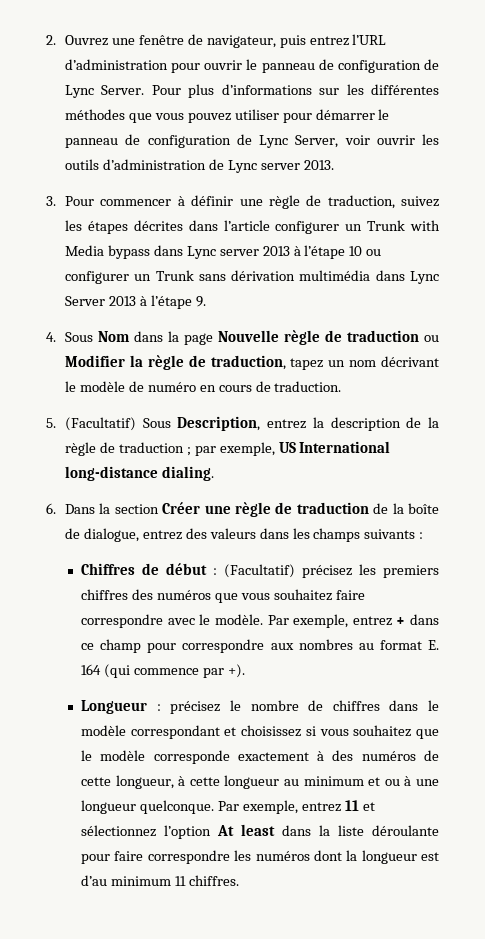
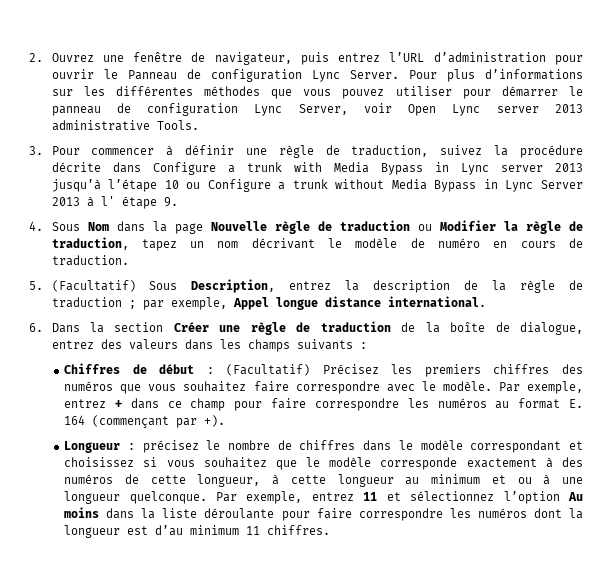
- 2. Ouvrez une fenêtre de navigateur, puis entrez l’URL d’administration pour ouvrir le panneau de configuration de Lync Server.
+ 2. Ouvrez une fenêtre de navigateur, puis entrez l’URL d’administration pour ouvrir le Panneau de configuration Lync Server.
- Pour plus d’informations sur les différentes méthodes que vous pouvez utiliser pour démarrer le panneau de configuration de Lync Server, voir ouvrir les outils d’administration de Lync server 2013.
+ Pour plus d’informations sur les différentes méthodes que vous pouvez utiliser pour démarrer le panneau de configuration Lync Server, voir Open Lync server 2013 administrative Tools.
- 3. Pour commencer à définir une règle de traduction, suivez les étapes décrites dans l’article configurer un Trunk with Media bypass dans Lync server 2013 à l’étape 10 ou configurer un Trunk sans dérivation multimédia dans Lync Server 2013 à l’étape 9.
+ 3. Pour commencer à définir une règle de traduction, suivez la procédure décrite dans Configure a trunk with Media Bypass in Lync server 2013 jusqu’à l’étape 10 ou Configure a trunk without Media Bypass in Lync Server 2013 à l' étape 9.
- 5. (Facultatif) Sous Description, entrez la description de la règle de traduction ; par exemple, US International long-distance dialing.
+ 5. (Facultatif) Sous Description, entrez la description de la règle de traduction ; par exemple, Appel longue distance international.
- Chiffres de début : (Facultatif) précisez les premiers chiffres des numéros que vous souhaitez faire correspondre avec le modèle.
+ Chiffres de début : (Facultatif) Précisez les premiers chiffres des numéros que vous souhaitez faire correspondre avec le modèle.
- Par exemple, entrez + dans ce champ pour correspondre aux nombres au format E. 164 (qui commence par +).
+ Par exemple, entrez + dans ce champ pour faire correspondre les numéros au format E. 164 (commençant par +).
- Par exemple, entrez 11 et sélectionnez l’option At least dans la liste déroulante pour faire correspondre les numéros dont la longueur est d’au minimum 11 chiffres.
+ Par exemple, entrez 11 et sélectionnez l’option Au moins dans la liste déroulante pour faire correspondre les numéros dont la longueur est d’au minimum 11 chiffres.

